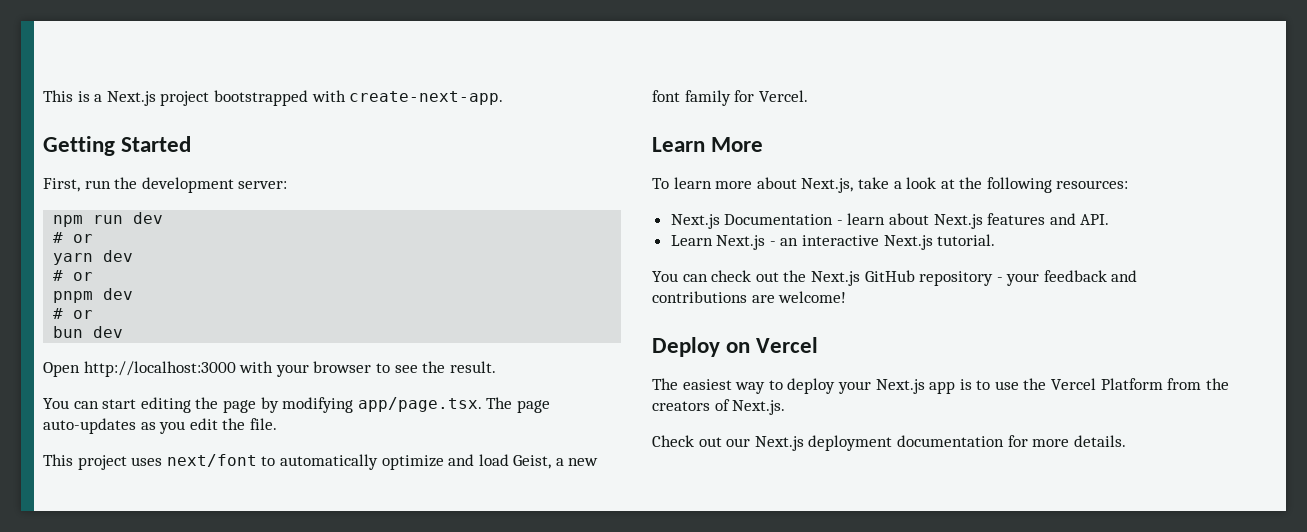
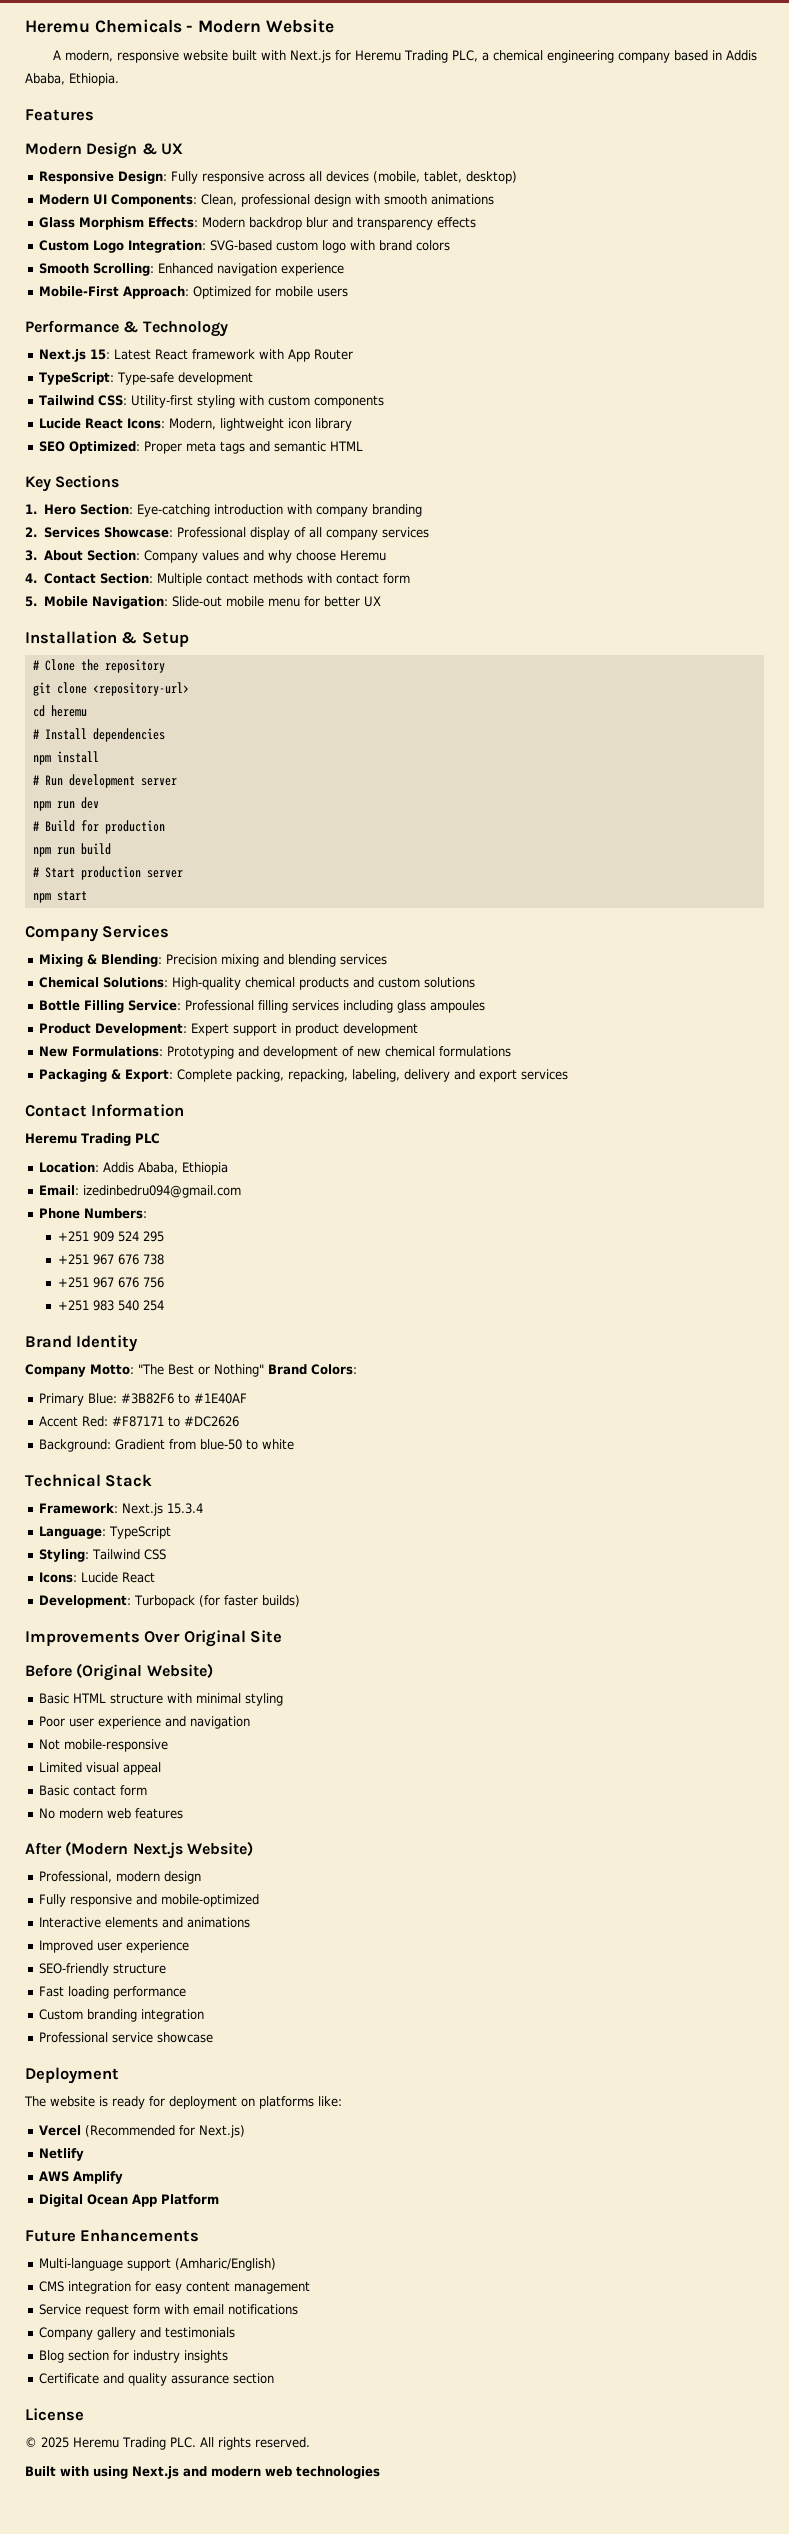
- This is a Next.js project bootstrapped with create-next-app.
- Getting Started
- First, run the development server:
+ Heremu Chemicals - Modern Website
+ A modern, responsive website built with Next.js for Heremu Trading PLC, a chemical engineering company based in Addis Ababa, Ethiopia.
+ Features
+ Modern Design & UX
+ Responsive Design: Fully responsive across all devices (mobile, tablet, desktop)
+ Modern UI Components: Clean, professional design with smooth animations
+ Glass Morphism Effects: Modern backdrop blur and transparency effects
+ Custom Logo Integration: SVG-based custom logo with brand colors
+ Smooth Scrolling: Enhanced navigation experience
+ Mobile-First Approach: Optimized for mobile users
+ Performance & Technology
+ Next.js 15: Latest React framework with App Router
+ TypeScript: Type-safe development
+ Tailwind CSS: Utility-first styling with custom components
+ Lucide React Icons: Modern, lightweight icon library
+ SEO Optimized: Proper meta tags and semantic HTML
+ Key Sections
+ 1. Hero Section: Eye-catching introduction with company branding
+ 2. Services Showcase: Professional display of all company services
+ 3. About Section: Company values and why choose Heremu
+ 4. Contact Section: Multiple contact methods with contact form
+ 5. Mobile Navigation: Slide-out mobile menu for better UX
+ Installation & Setup
+ # Clone the repository
+ git clone <repository-url>
+ cd heremu
+ # Install dependencies
+ npm install
+ # Run development server
  npm run dev
- # or
- yarn dev
- # or
- pnpm dev
- # or
- bun dev
- Open http://localhost:3000 with your browser to see the result.
- You can start editing the page by modifying app/page.tsx. The page auto-updates as you edit the file.
- This project uses next/font to automatically optimize and load Geist, a new font family for Vercel.
- Learn More
- To learn more about Next.js, take a look at the following resources:
- Next.js Documentation - learn about Next.js features and API.
- Learn Next.js - an interactive Next.js tutorial.
- You can check out the Next.js GitHub repository - your feedback and contributions are welcome!
- Deploy on Vercel
- The easiest way to deploy your Next.js app is to use the Vercel Platform from the creators of Next.js.
- Check out our Next.js deployment documentation for more details.
+ # Build for production
+ npm run build
+ # Start production server
+ npm start
+ Company Services
+ Mixing & Blending: Precision mixing and blending services
+ Chemical Solutions: High-quality chemical products and custom solutions
+ Bottle Filling Service: Professional filling services including glass ampoules
+ Product Development: Expert support in product development
+ New Formulations: Prototyping and development of new chemical formulations
+ Packaging & Export: Complete packing, repacking, labeling, delivery and export services
+ Contact Information
+ Heremu Trading PLC
+ Location: Addis Ababa, Ethiopia
+ Email: izedinbedru094@gmail.com
+ Phone Numbers:
+ +251 909 524 295
+ +251 967 676 738
+ +251 967 676 756
+ +251 983 540 254
+ Brand Identity
+ Company Motto: "The Best or Nothing" Brand Colors:
+ Primary Blue: #3B82F6 to #1E40AF
+ Accent Red: #F87171 to #DC2626
+ Background: Gradient from blue-50 to white
+ Technical Stack
+ Framework: Next.js 15.3.4
+ Language: TypeScript
+ Styling: Tailwind CSS
+ Icons: Lucide React
+ Development: Turbopack (for faster builds)
+ Improvements Over Original Site
+ Before (Original Website)
+ Basic HTML structure with minimal styling
+ Poor user experience and navigation
+ Not mobile-responsive
+ Limited visual appeal
+ Basic contact form
+ No modern web features
+ After (Modern Next.js Website)
+ Professional, modern design
+ Fully responsive and mobile-optimized
+ Interactive elements and animations
+ Improved user experience
+ SEO-friendly structure
+ Fast loading performance
+ Custom branding integration
+ Professional service showcase
+ Deployment
+ The website is ready for deployment on platforms like:
+ Vercel (Recommended for Next.js)
+ Netlify
+ AWS Amplify
+ Digital Ocean App Platform
+ Future Enhancements
+ Multi-language support (Amharic/English)
+ CMS integration for easy content management
+ Service request form with email notifications
+ Company gallery and testimonials
+ Blog section for industry insights
+ Certificate and quality assurance section
+ License
+ © 2025 Heremu Trading PLC. All rights reserved.
+ Built with using Next.js and modern web technologies

